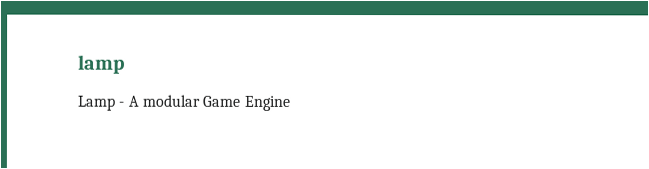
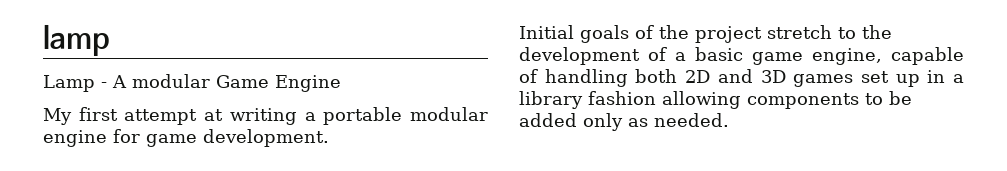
+ My first attempt at writing a portable modular engine for game development.
+ Initial goals of the project stretch to the development of a basic game engine, capable of handling both 2D and 3D games set up in a library fashion allowing components to be added only as needed.

